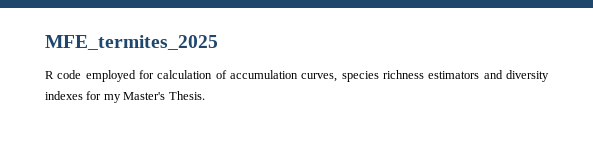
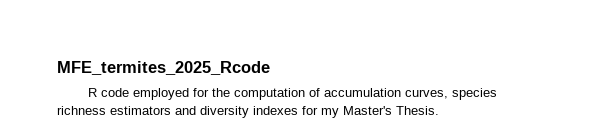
- MFE_termites_2025
+ MFE_termites_2025_Rcode
- R code employed for calculation of accumulation curves, species richness estimators and diversity indexes for my Master's Thesis.
+ R code employed for the computation of accumulation curves, species richness estimators and diversity indexes for my Master's Thesis.

